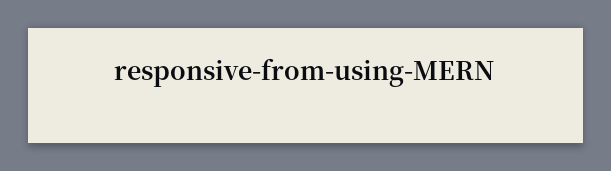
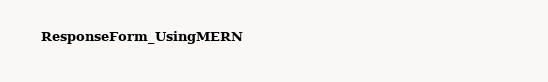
- responsive-from-using-MERN
+ ResponseForm_UsingMERN

